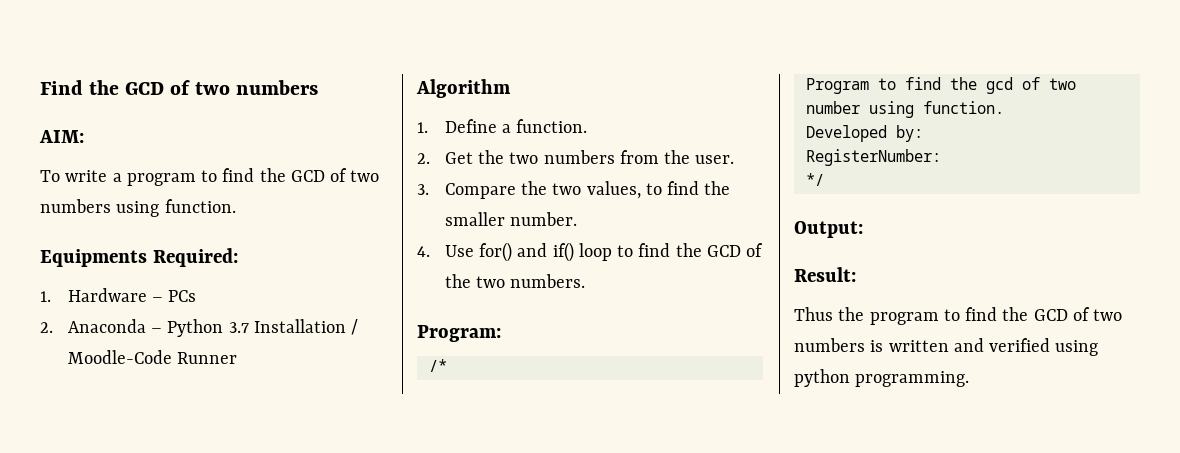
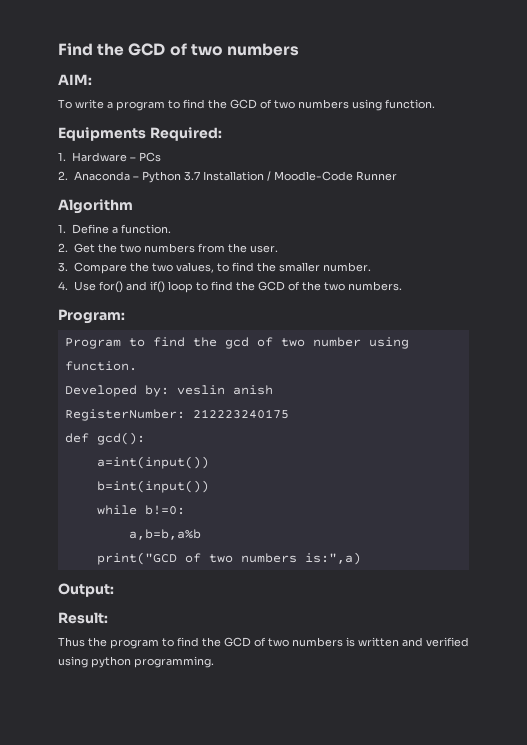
- /*
- Developed by:
+ Developed by: veslin anish
- RegisterNumber:
- */
+ RegisterNumber: 212223240175
+ def gcd():
+ a=int(input())
+ b=int(input())
+ while b!=0:
+ a,b=b,a%b
+ print("GCD of two numbers is:",a)

